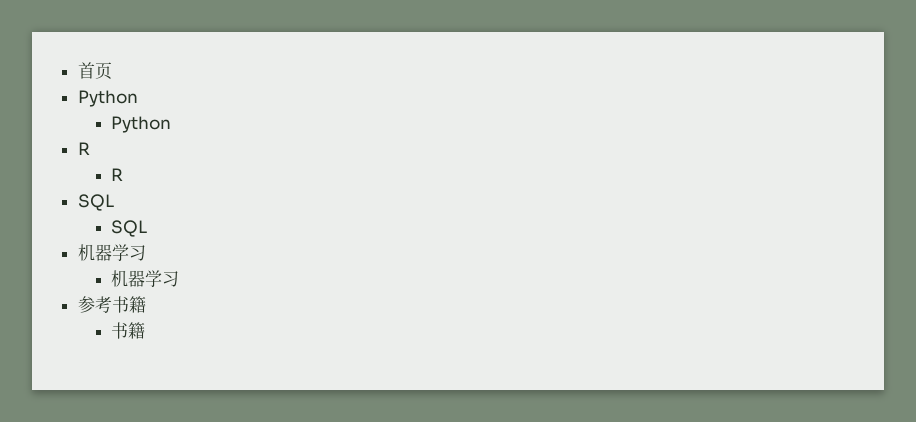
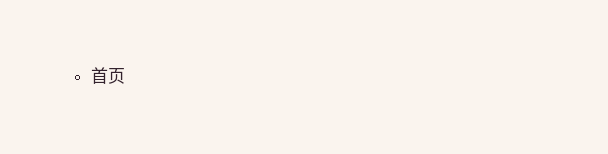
  首页
- Python
- Python
- R
- R
- SQL
- SQL
- 机器学习
- 机器学习
- 参考书籍
- 书籍

